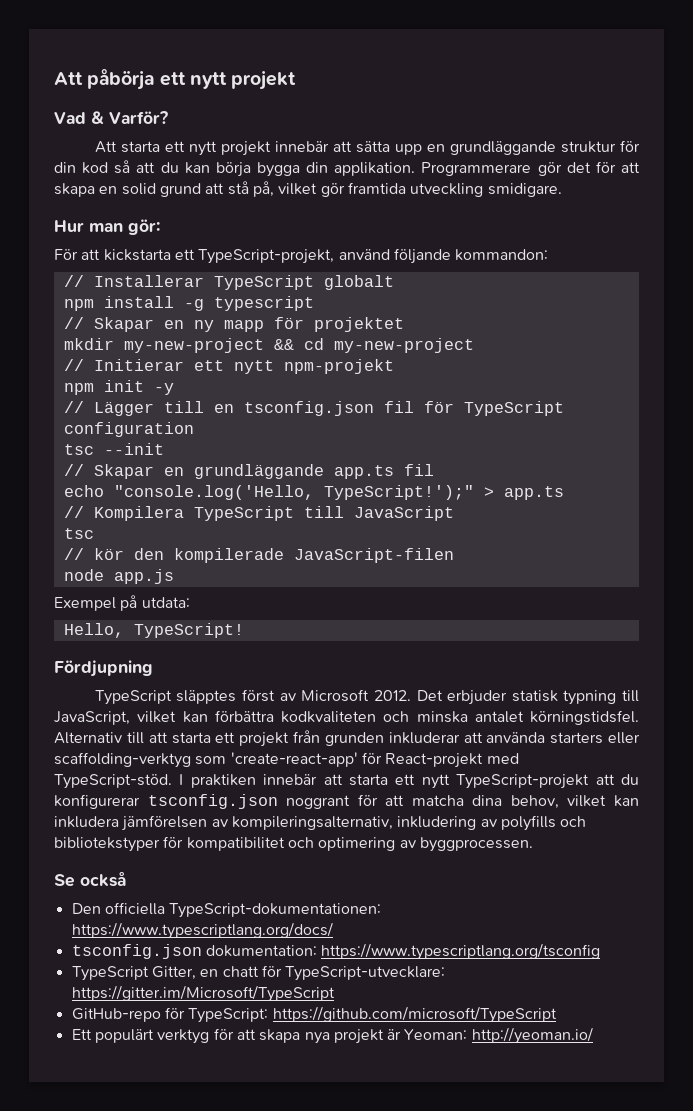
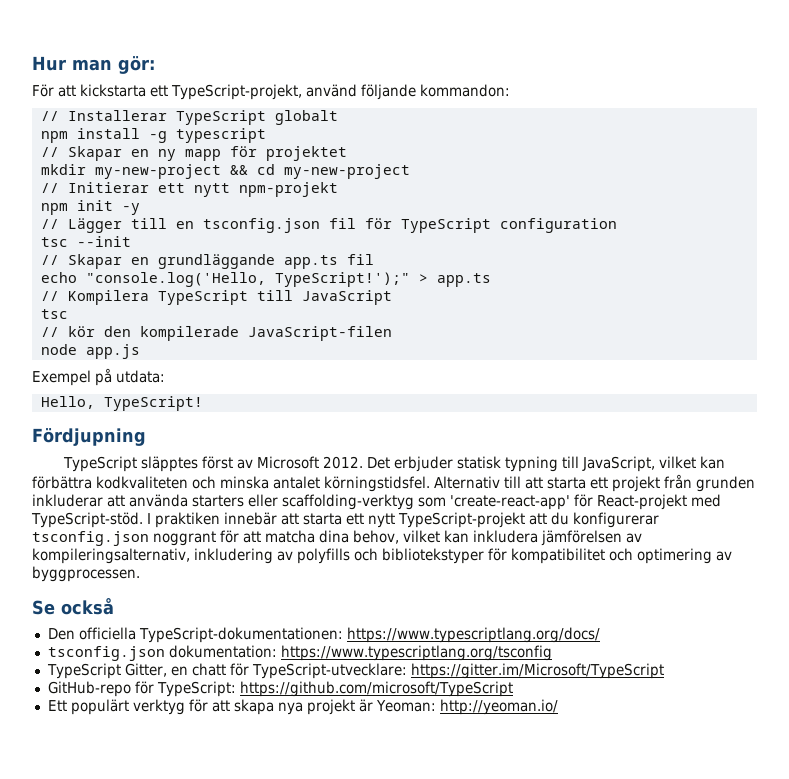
- Att påbörja ett nytt projekt
- Vad & Varför?
- Att starta ett nytt projekt innebär att sätta upp en grundläggande struktur för din kod så att du kan börja bygga din applikation. Programmerare gör det för att skapa en solid grund att stå på, vilket gör framtida utveckling smidigare.

